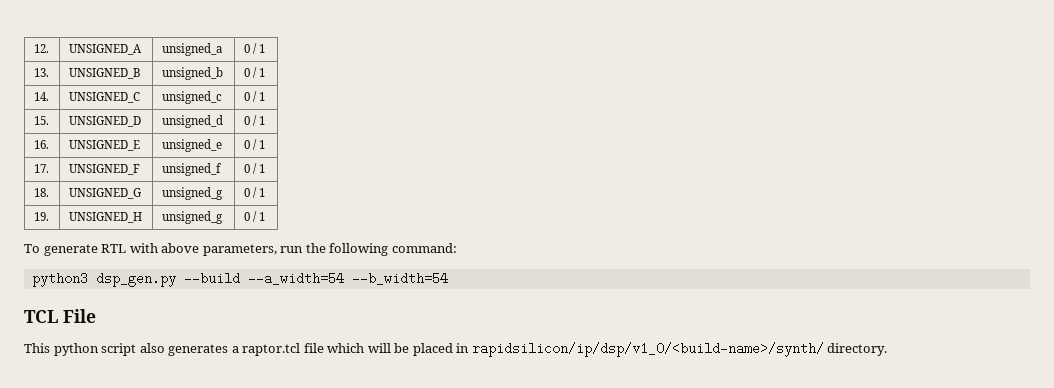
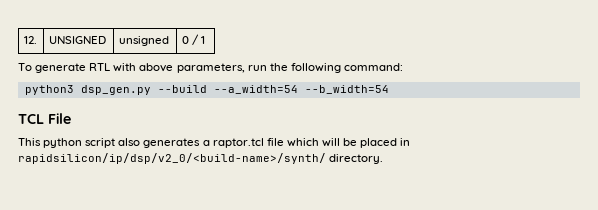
- 12. | UNSIGNED_A | unsigned_a | 0 / 1
- 13. | UNSIGNED_B | unsigned_b | 0 / 1
- 14. | UNSIGNED_C | unsigned_c | 0 / 1
- 15. | UNSIGNED_D | unsigned_d | 0 / 1
- 16. | UNSIGNED_E | unsigned_e | 0 / 1
- 17. | UNSIGNED_F | unsigned_f | 0 / 1
- 18. | UNSIGNED_G | unsigned_g | 0 / 1
- 19. | UNSIGNED_H | unsigned_g | 0 / 1
+ 12. | UNSIGNED | unsigned | 0 / 1
- This python script also generates a raptor.tcl file which will be placed in rapidsilicon/ip/dsp/v1_0/<build-name>/synth/ directory.
+ This python script also generates a raptor.tcl file which will be placed in rapidsilicon/ip/dsp/v2_0/<build-name>/synth/ directory.

